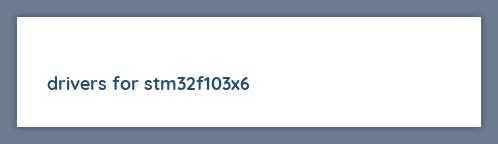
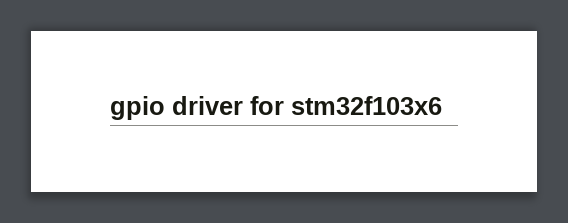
- drivers for stm32f103x6
+ gpio driver for stm32f103x6

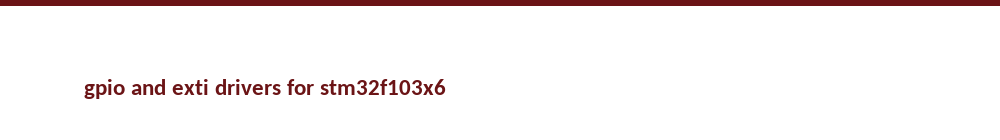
- gpio driver for stm32f103x6
+ gpio and exti drivers for stm32f103x6

